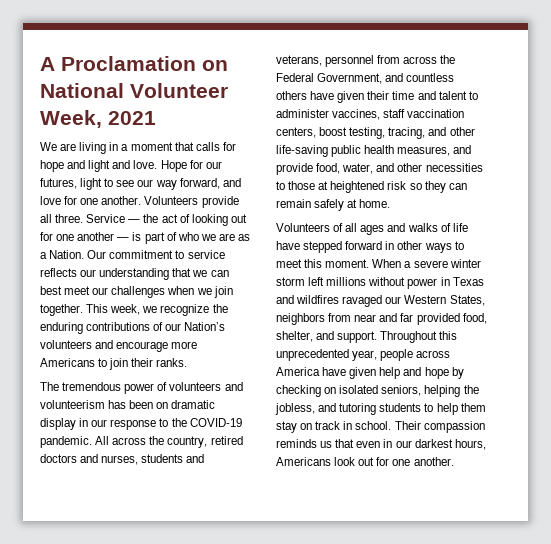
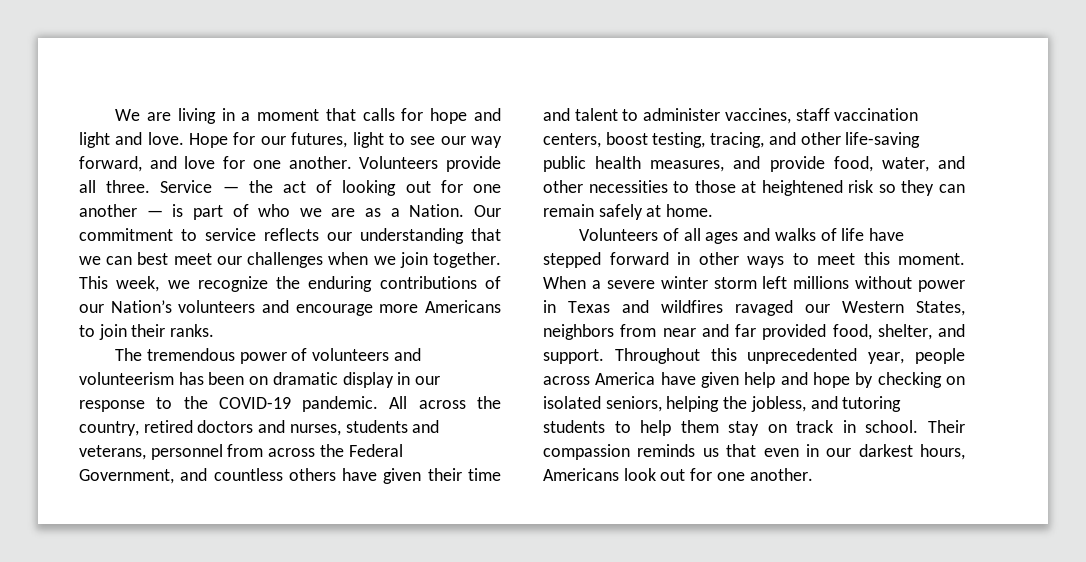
- A Proclamation on National Volunteer Week, 2021

